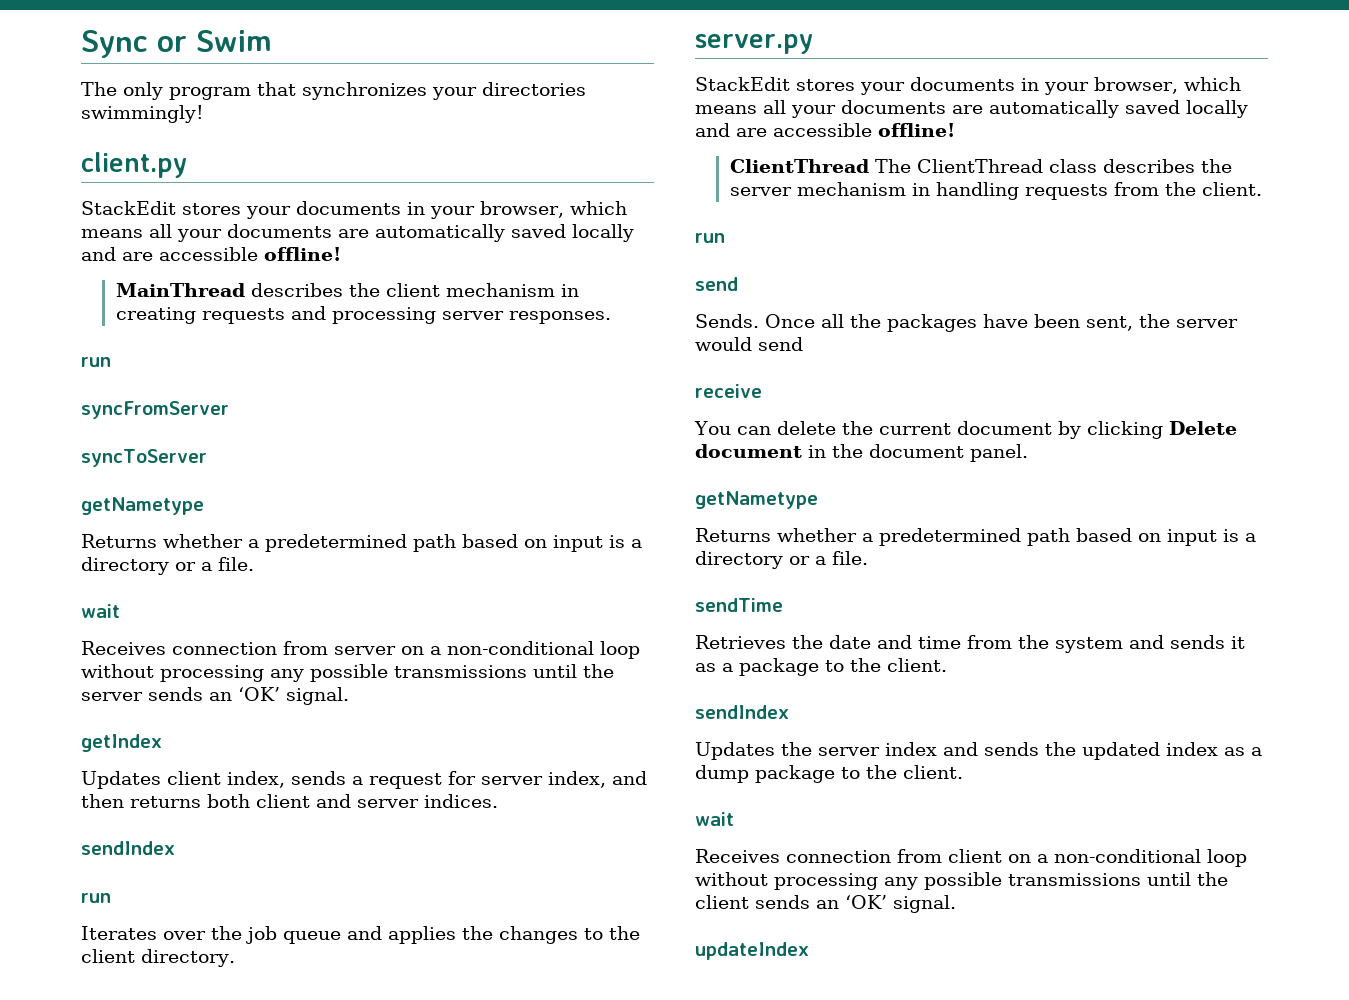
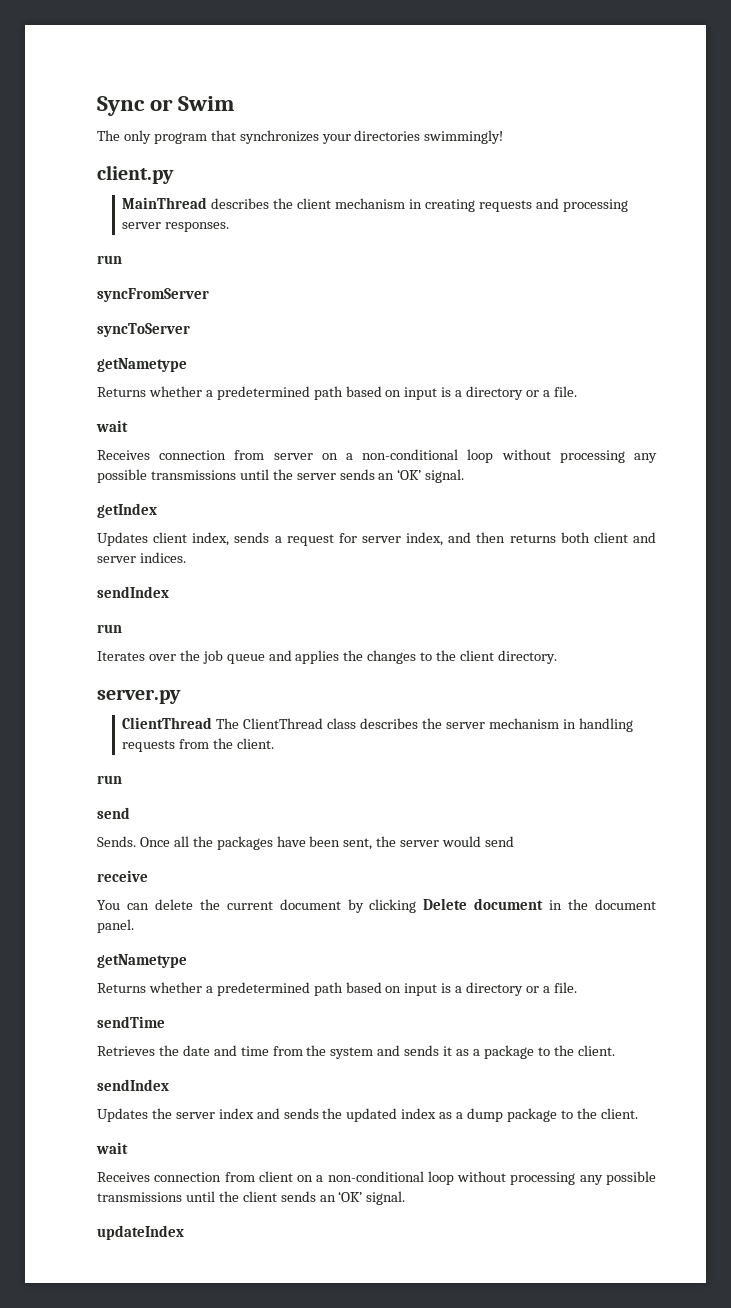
  client.py
- StackEdit stores your documents in your browser, which means all your documents are automatically saved locally and are accessible offline!
  server.py
- StackEdit stores your documents in your browser, which means all your documents are automatically saved locally and are accessible offline!

